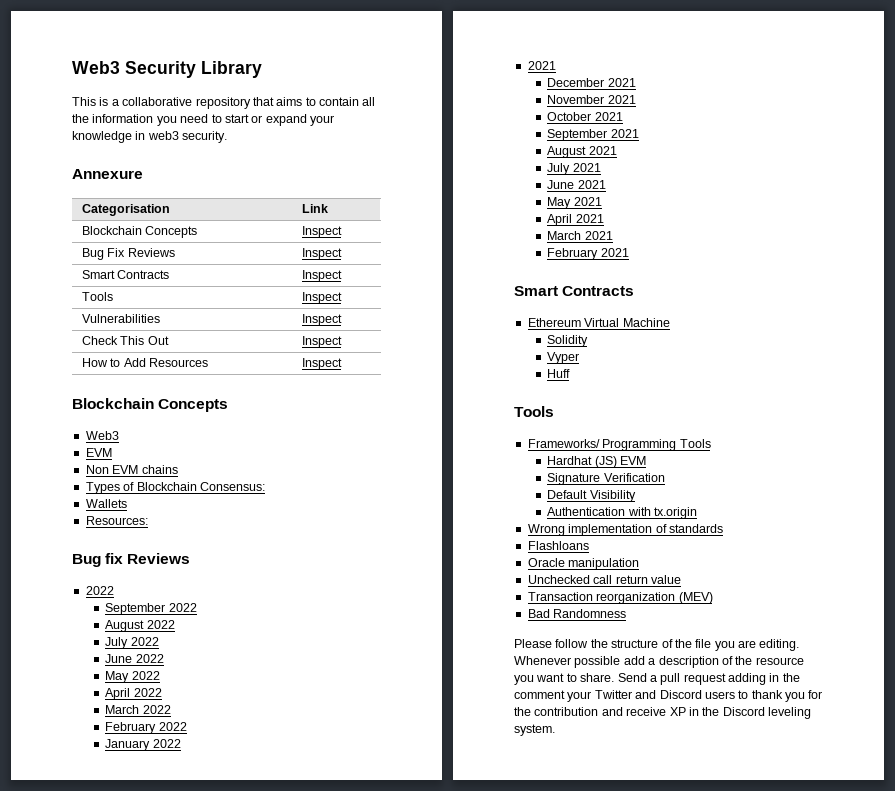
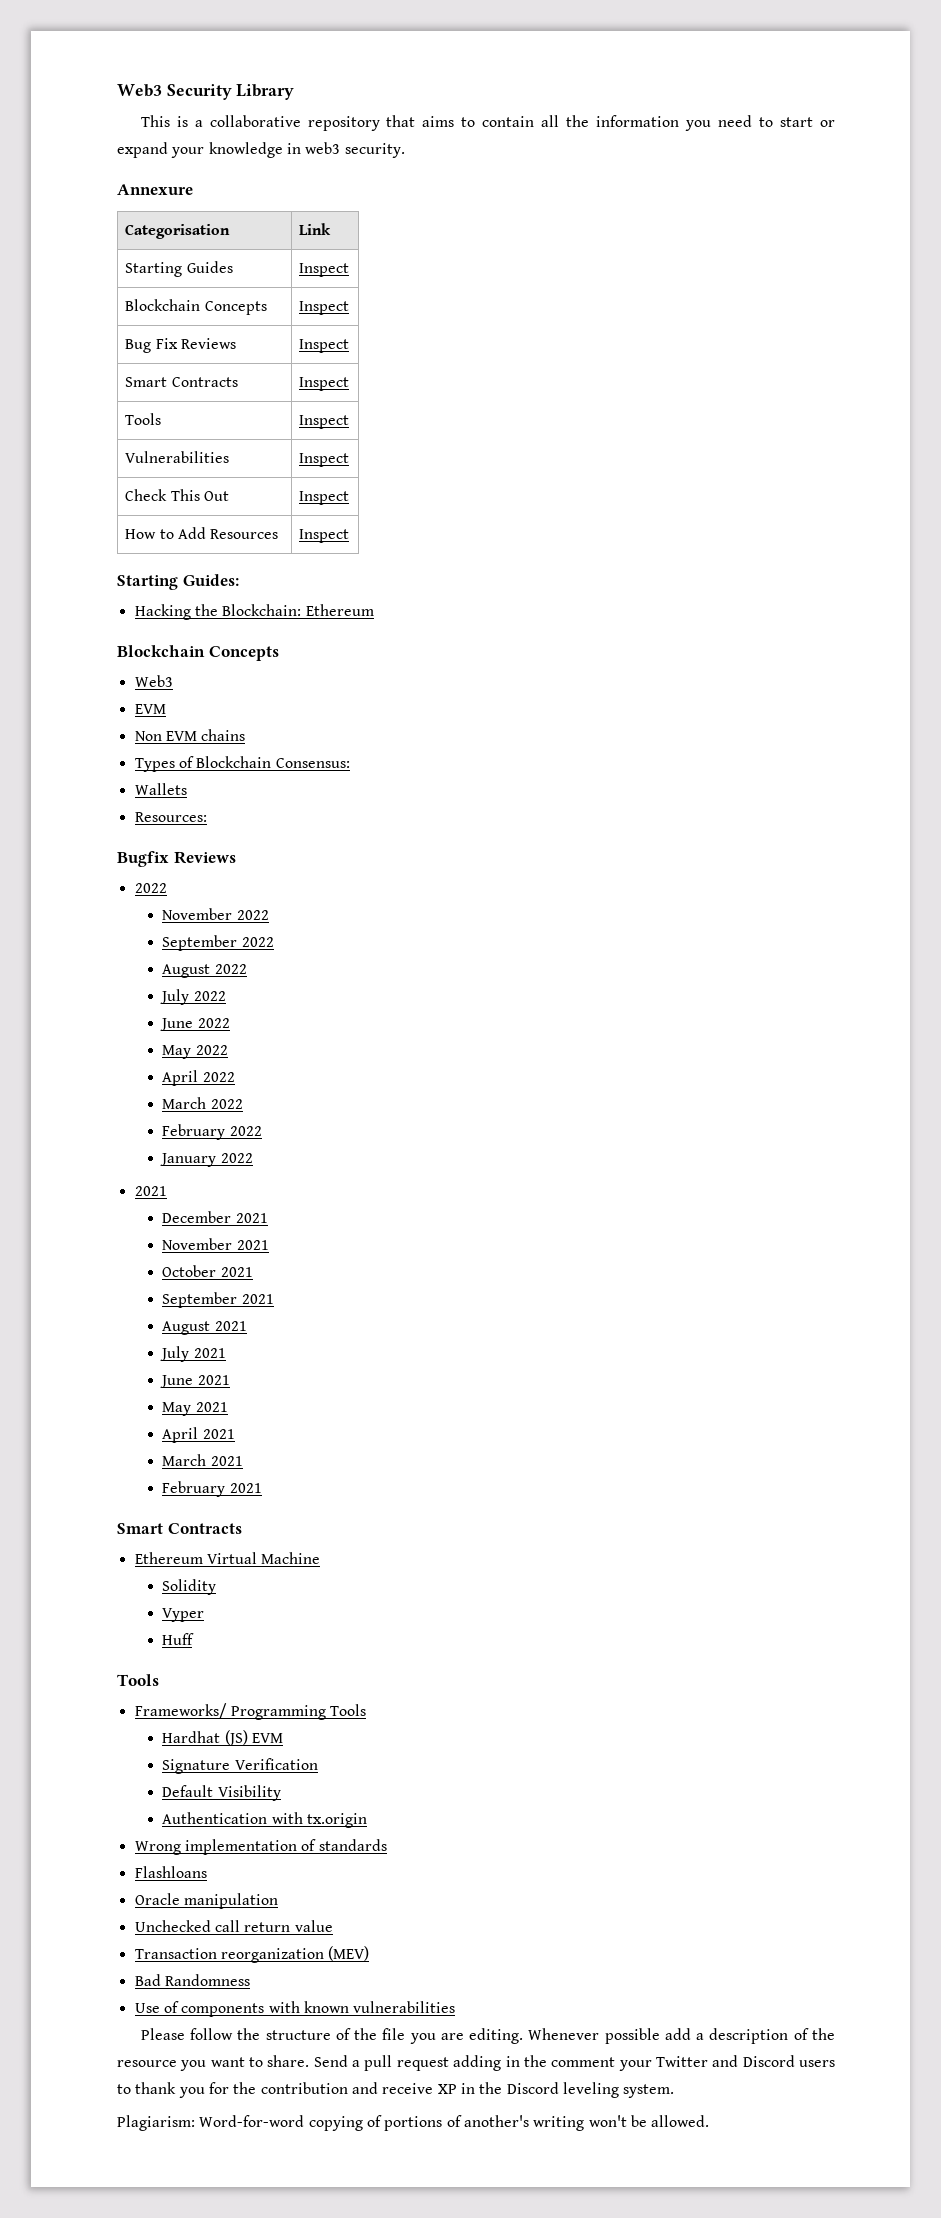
+ Starting Guides | Inspect
+ Starting Guides:
+ Hacking the Blockchain: Ethereum
- Bug fix Reviews
+ Bugfix Reviews
+ November 2022
+ Use of components with known vulnerabilities
+ Plagiarism: Word-for-word copying of portions of another's writing won't be allowed.

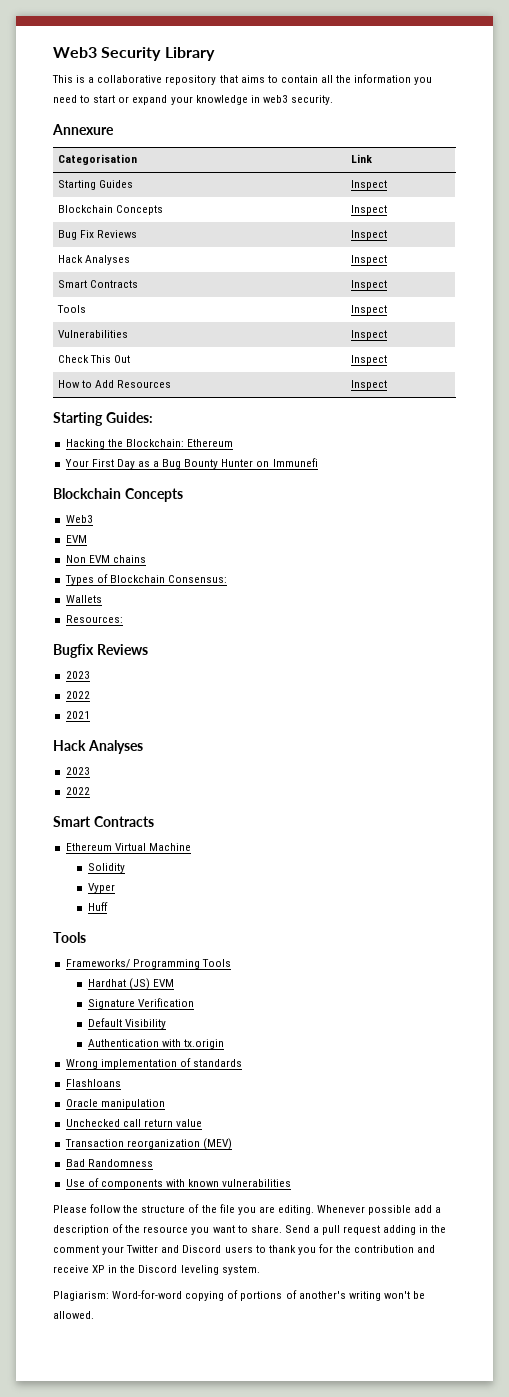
+ Hack Analyses | Inspect
+ Your First Day as a Bug Bounty Hunter on Immunefi
  Bugfix Reviews
+ 2023
  2022
- November 2022
- September 2022
- August 2022
- July 2022
- June 2022
- May 2022
- April 2022
- March 2022
- February 2022
- January 2022
  2021
- December 2021
- November 2021
- October 2021
- September 2021
- August 2021
- July 2021
- June 2021
- May 2021
- April 2021
- March 2021
- February 2021
+ Hack Analyses
+ 2023
+ 2022

